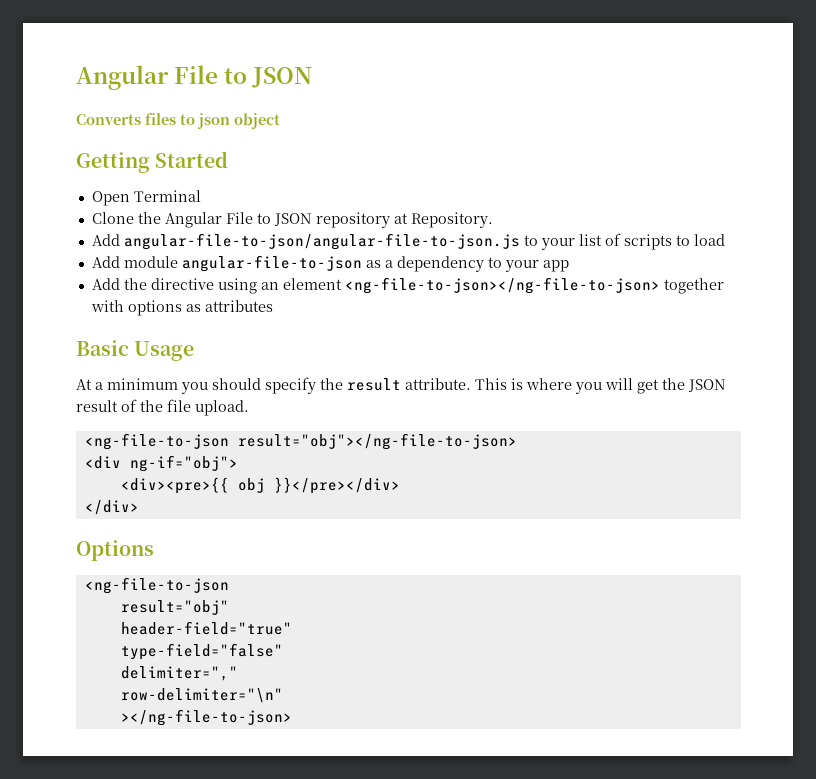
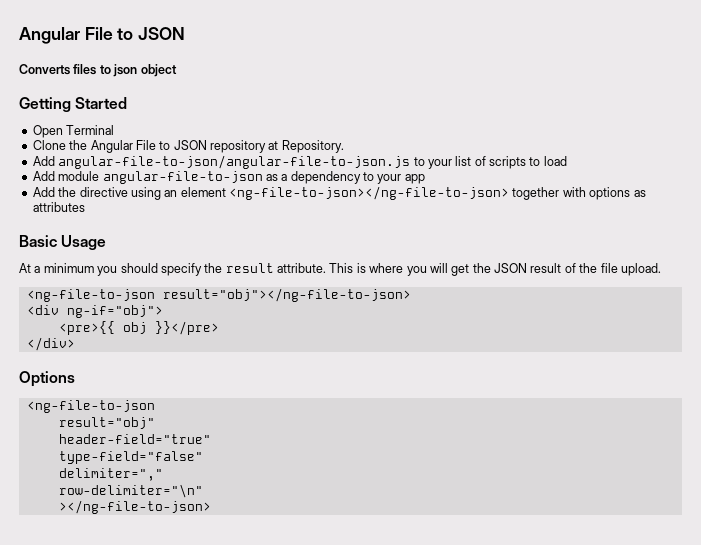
- <div><pre>{{ obj }}</pre></div>
+ <pre>{{ obj }}</pre>

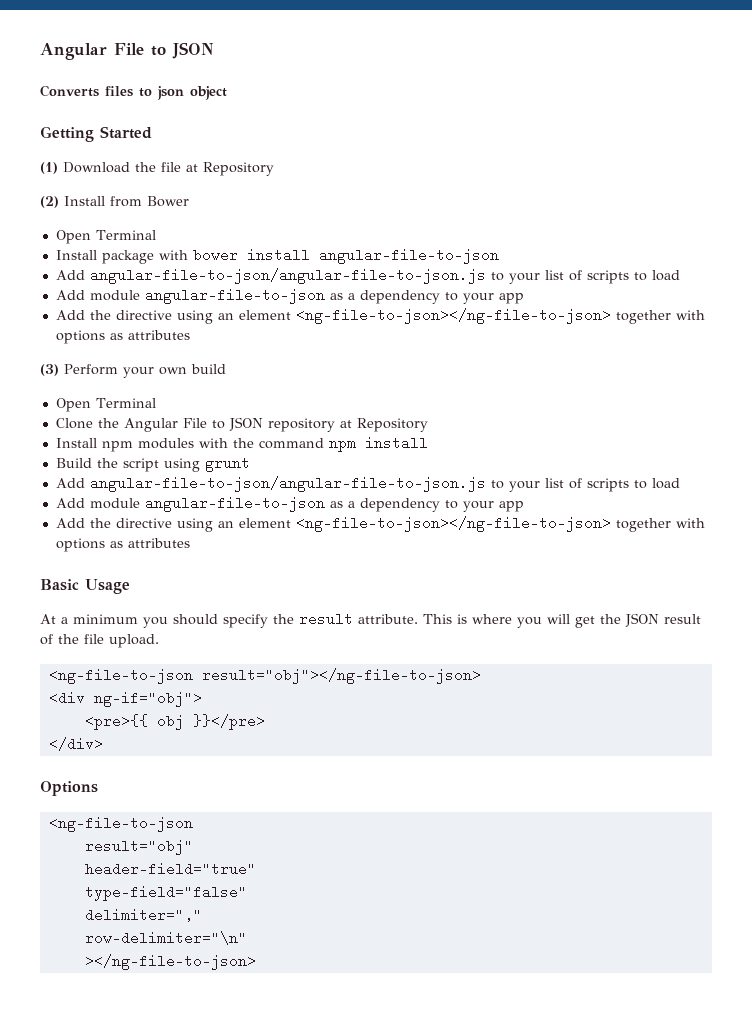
+ (1) Download the file at Repository
+ (2) Install from Bower
+ Open Terminal
+ Install package with bower install angular-file-to-json
+ Add angular-file-to-json/angular-file-to-json.js to your list of scripts to load
+ Add module angular-file-to-json as a dependency to your app
+ Add the directive using an element <ng-file-to-json></ng-file-to-json> together with options as attributes
+ (3) Perform your own build
- Clone the Angular File to JSON repository at Repository.
+ Clone the Angular File to JSON repository at Repository
+ Install npm modules with the command npm install
+ Build the script using grunt

